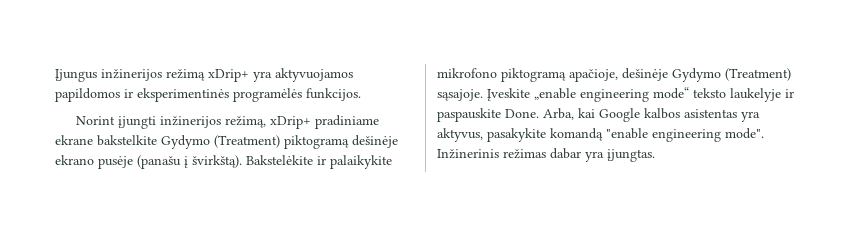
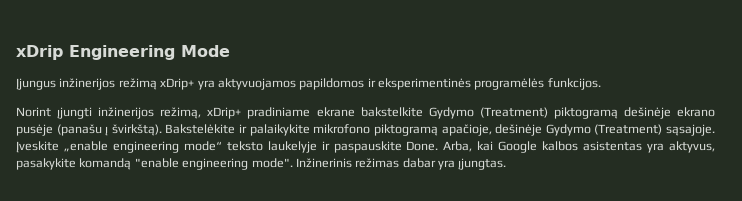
+ xDrip Engineering Mode

